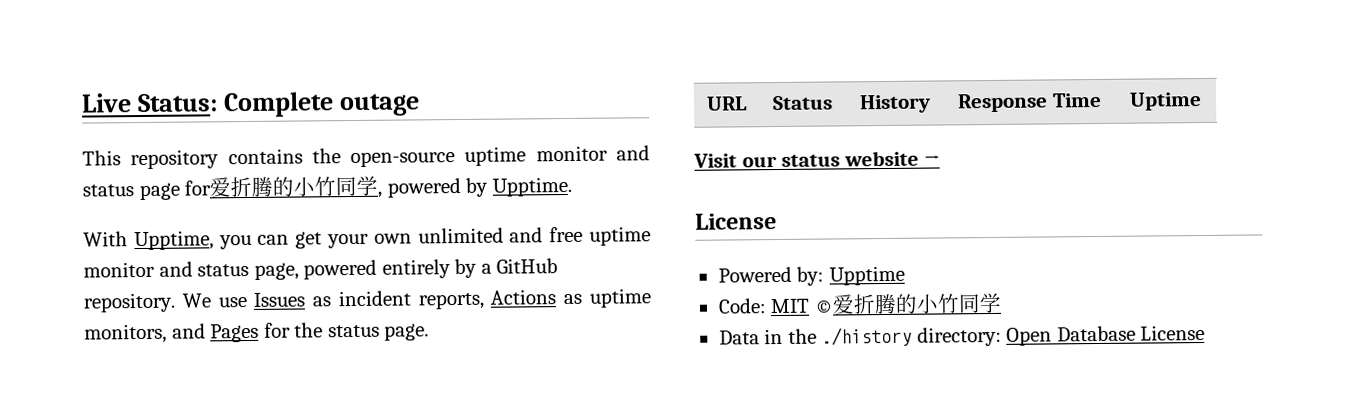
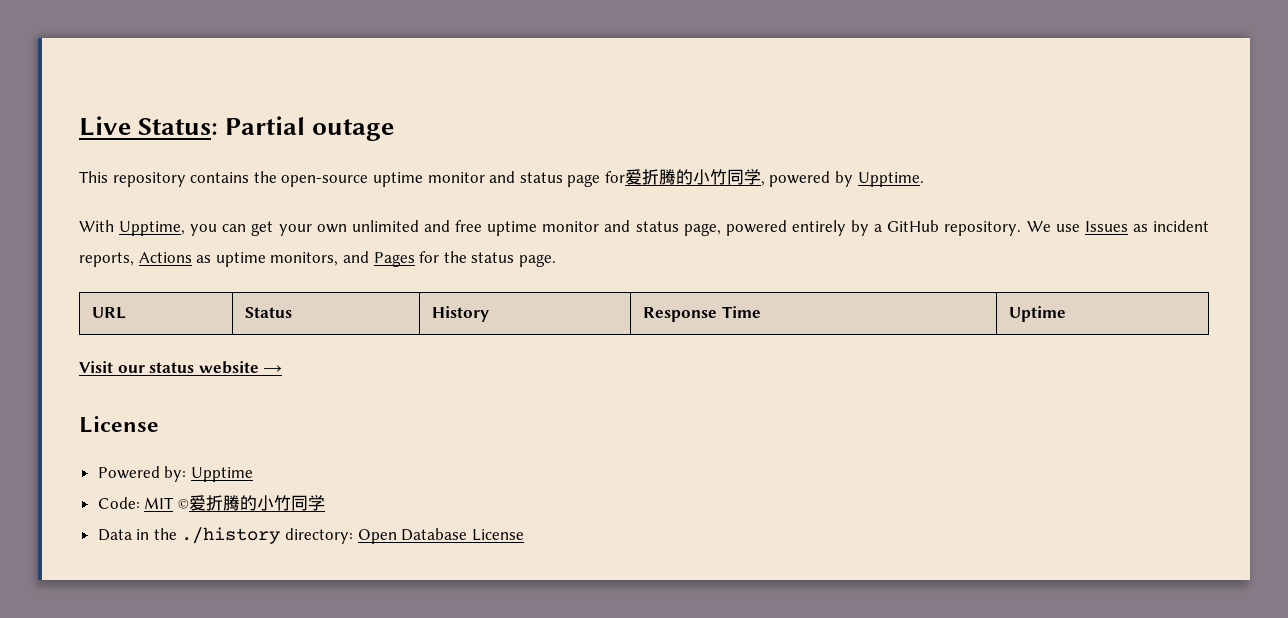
- Live Status: Complete outage
+ Live Status: Partial outage

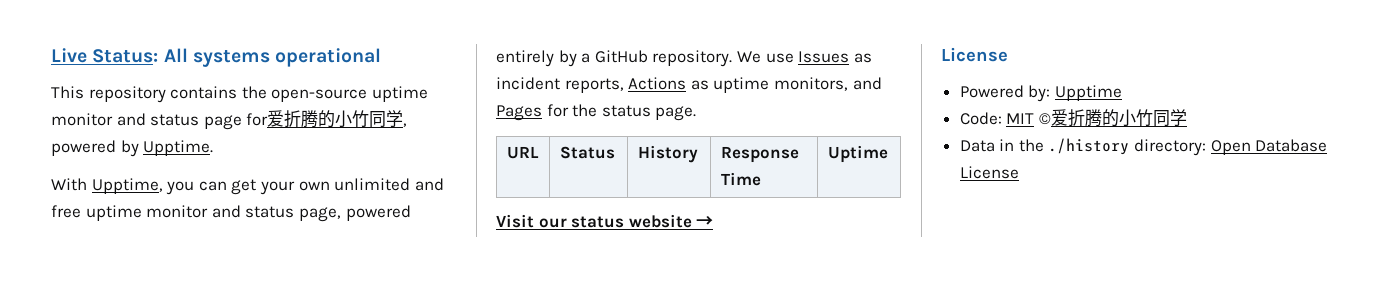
- Live Status: Partial outage
+ Live Status: All systems operational

